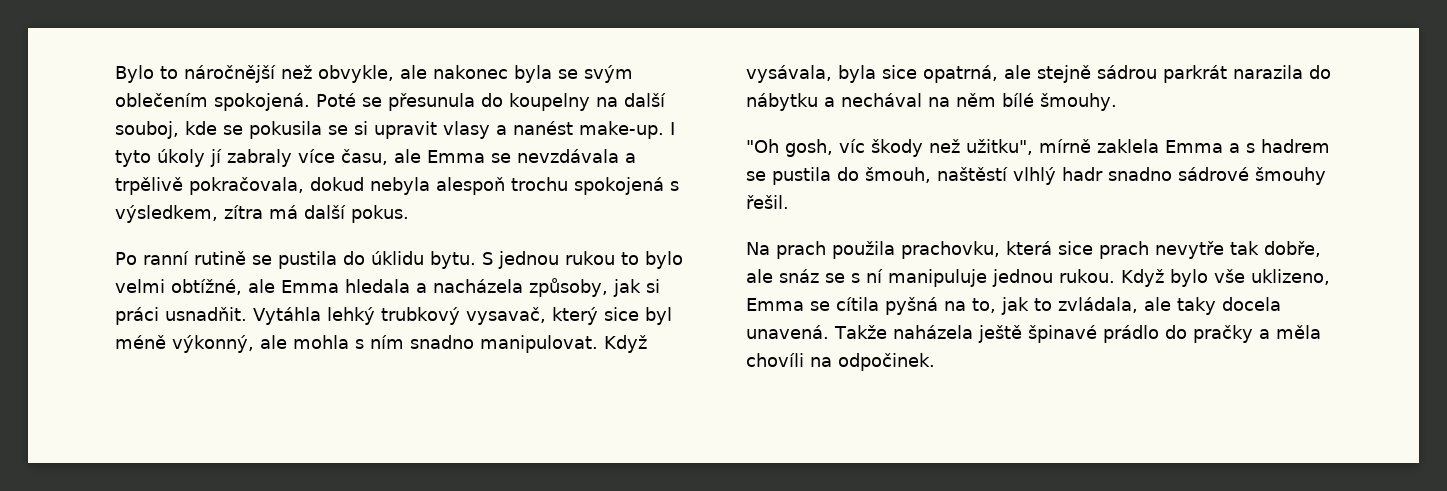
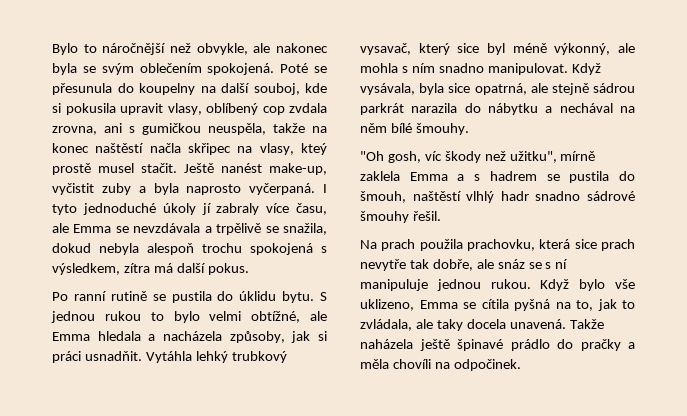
- Poté se přesunula do koupelny na další souboj, kde se pokusila se si upravit vlasy a nanést make-up.
+ Poté se přesunula do koupelny na další souboj, kde si pokusila upravit vlasy, oblíbený cop zvdala zrovna, ani s gumičkou neuspěla, takže na konec naštěstí načla skřipec na vlasy, kteý prostě musel stačit. Ještě nanést make-up, vyčistit zuby a byla naprosto vyčerpaná.
- I tyto úkoly jí zabraly více času, ale Emma se nevzdávala a trpělivě pokračovala, dokud nebyla alespoň trochu spokojená s výsledkem, zítra má další pokus.
+ I tyto jednoduché úkoly jí zabraly více času, ale Emma se nevzdávala a trpělivě se snažila, dokud nebyla alespoň trochu spokojená s výsledkem, zítra má další pokus.

